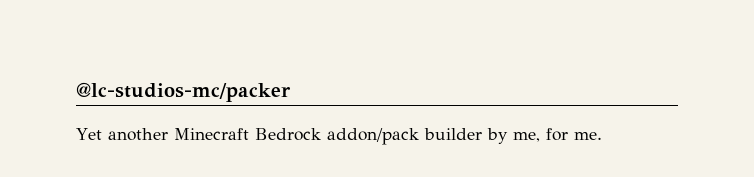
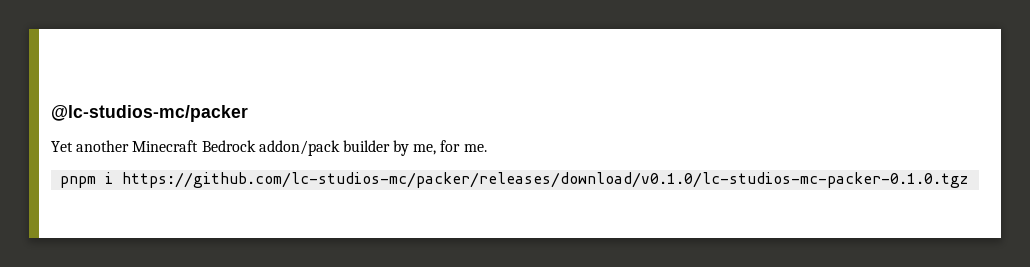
+ pnpm i https://github.com/lc-studios-mc/packer/releases/download/v0.1.0/lc-studios-mc-packer-0.1.0.tgz

